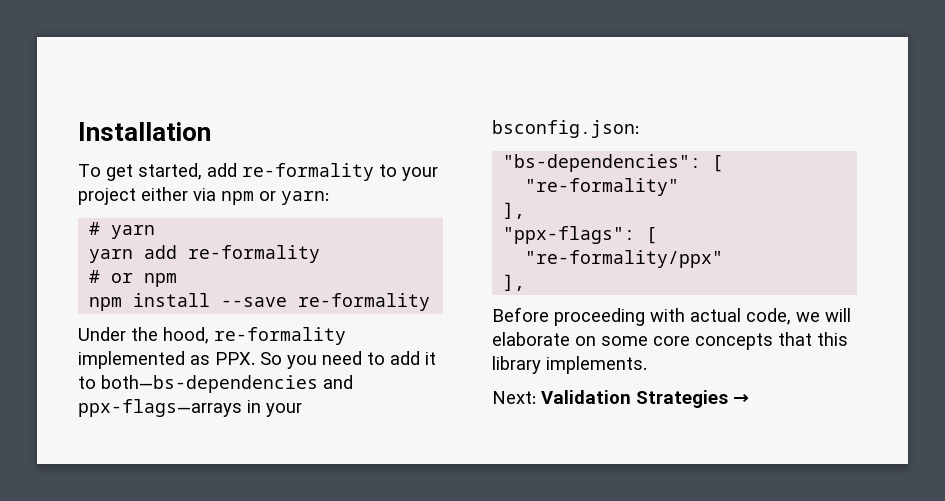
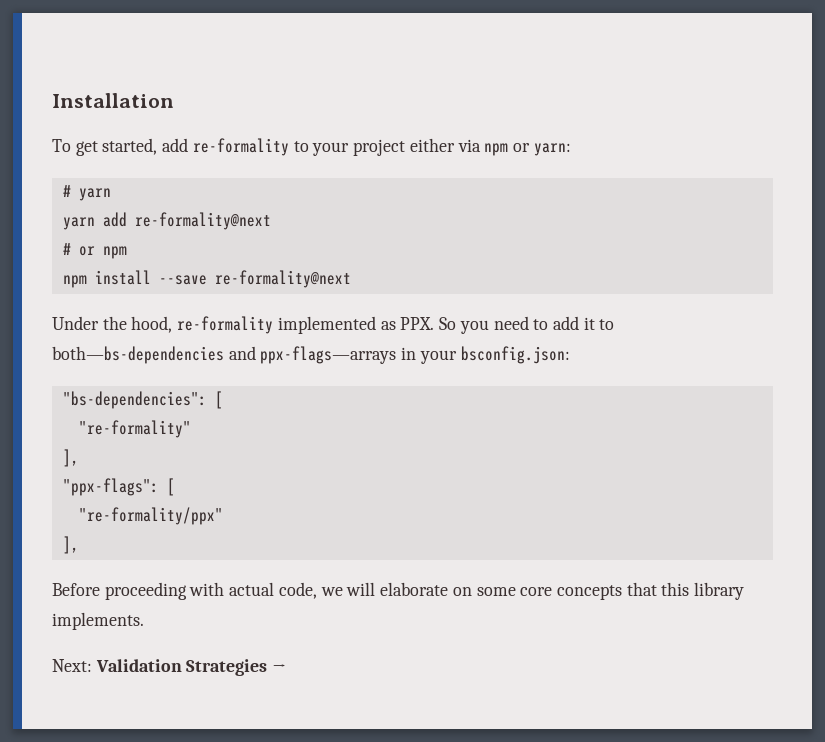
- yarn add re-formality
+ yarn add re-formality@next
- npm install --save re-formality
+ npm install --save re-formality@next

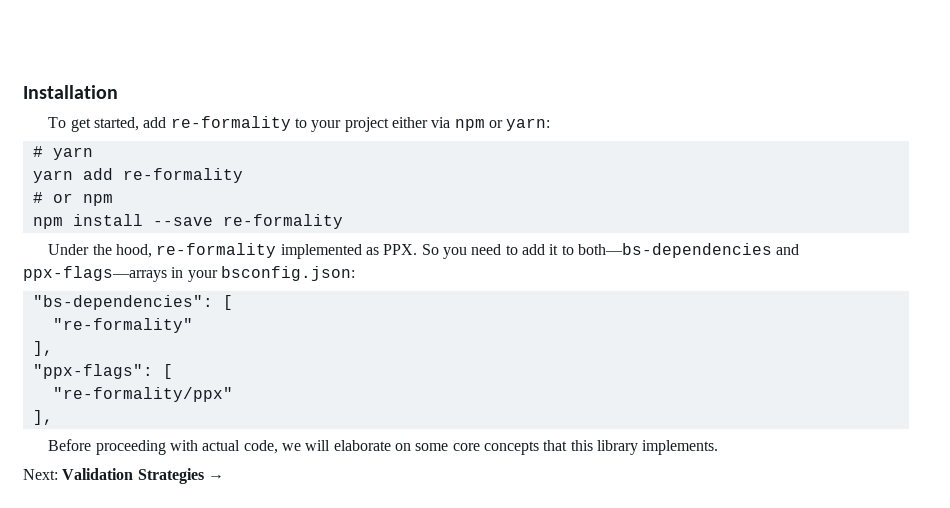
- yarn add re-formality@next
+ yarn add re-formality
- npm install --save re-formality@next
+ npm install --save re-formality

